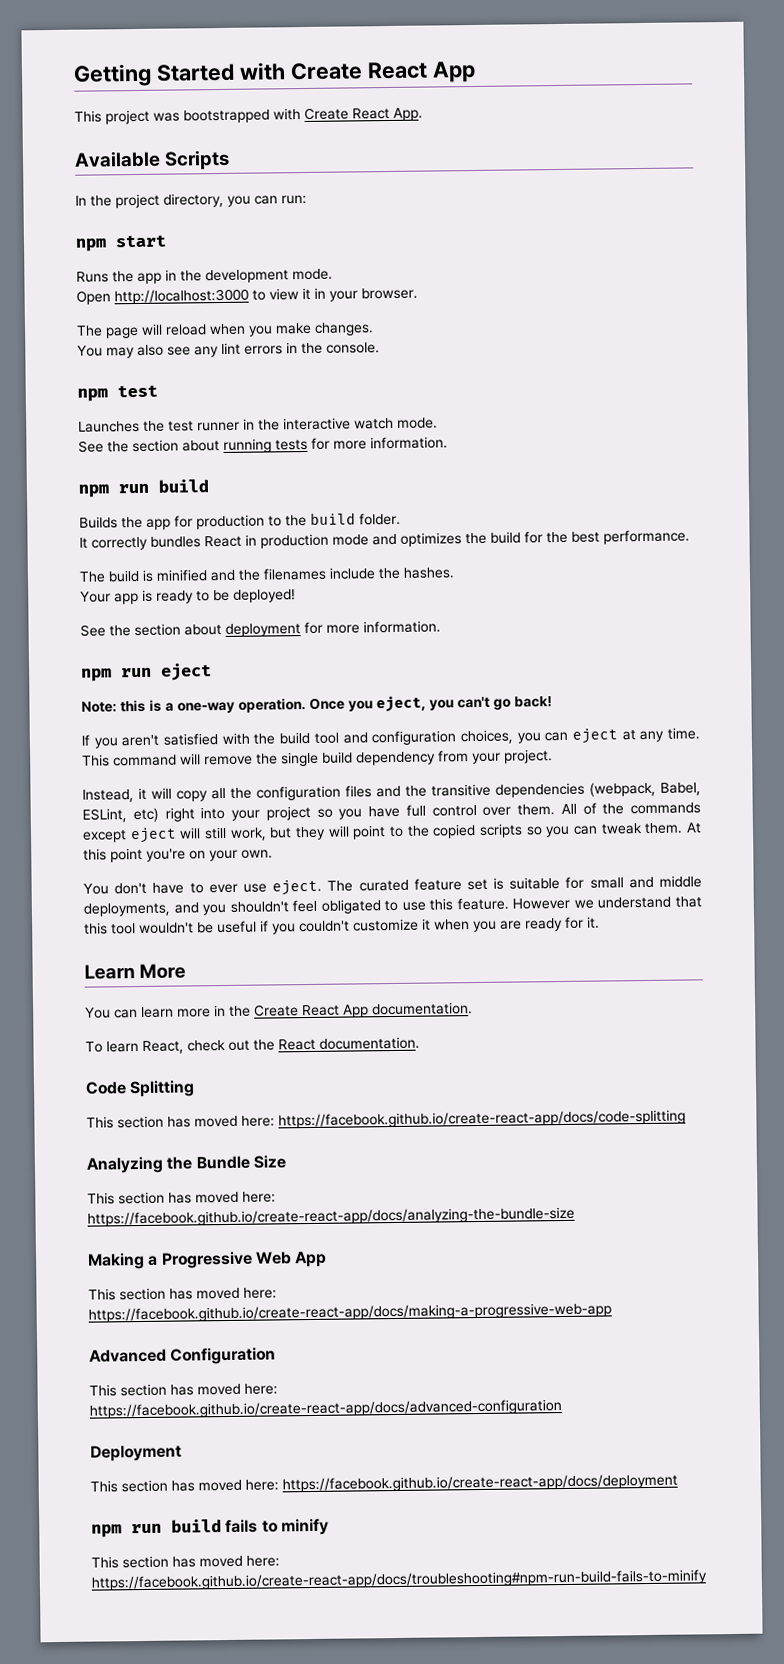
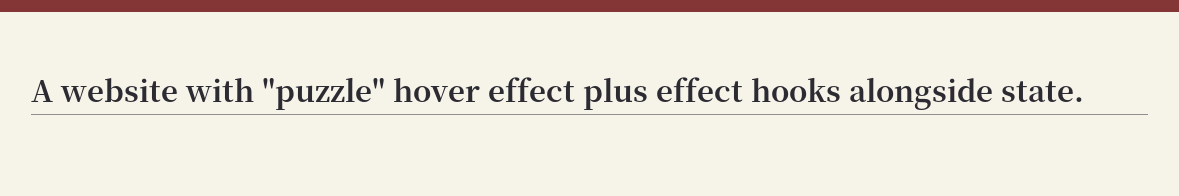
- Getting Started with Create React App
- This project was bootstrapped with Create React App.
- Available Scripts
- In the project directory, you can run:
- npm start
- Runs the app in the development mode.
- Open http://localhost:3000 to view it in your browser.
- The page will reload when you make changes.
- You may also see any lint errors in the console.
- npm test
- Launches the test runner in the interactive watch mode.
- See the section about running tests for more information.
- npm run build
- Builds the app for production to the build folder.
- It correctly bundles React in production mode and optimizes the build for the best performance.
- The build is minified and the filenames include the hashes.
- Your app is ready to be deployed!
- See the section about deployment for more information.
- npm run eject
- Note: this is a one-way operation. Once you eject, you can't go back!
- If you aren't satisfied with the build tool and configuration choices, you can eject at any time. This command will remove the single build dependency from your project.
- Instead, it will copy all the configuration files and the transitive dependencies (webpack, Babel, ESLint, etc) right into your project so you have full control over them. All of the commands except eject will still work, but they will point to the copied scripts so you can tweak them. At this point you're on your own.
- You don't have to ever use eject. The curated feature set is suitable for small and middle deployments, and you shouldn't feel obligated to use this feature. However we understand that this tool wouldn't be useful if you couldn't customize it when you are ready for it.
- Learn More
- You can learn more in the Create React App documentation.
- To learn React, check out the React documentation.
- Code Splitting
- This section has moved here: https://facebook.github.io/create-react-app/docs/code-splitting
- Analyzing the Bundle Size
- This section has moved here: https://facebook.github.io/create-react-app/docs/analyzing-the-bundle-size
- Making a Progressive Web App
- This section has moved here: https://facebook.github.io/create-react-app/docs/making-a-progressive-web-app
- Advanced Configuration
- This section has moved here: https://facebook.github.io/create-react-app/docs/advanced-configuration
- Deployment
- This section has moved here: https://facebook.github.io/create-react-app/docs/deployment
- npm run build fails to minify
- This section has moved here: https://facebook.github.io/create-react-app/docs/troubleshooting#npm-run-build-fails-to-minify
+ A website with "puzzle" hover effect plus effect hooks alongside state.

